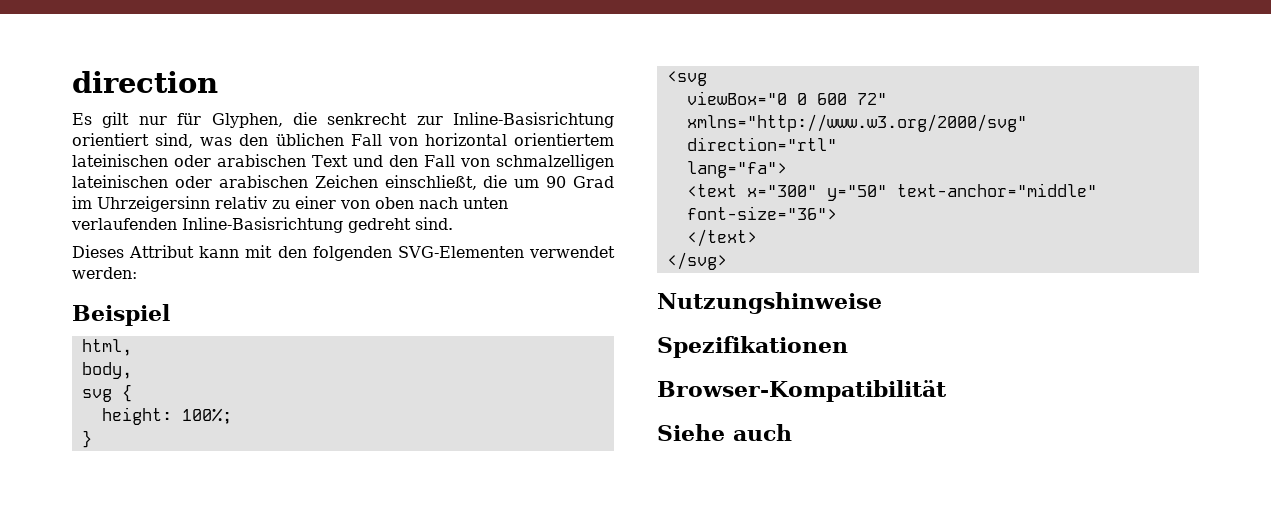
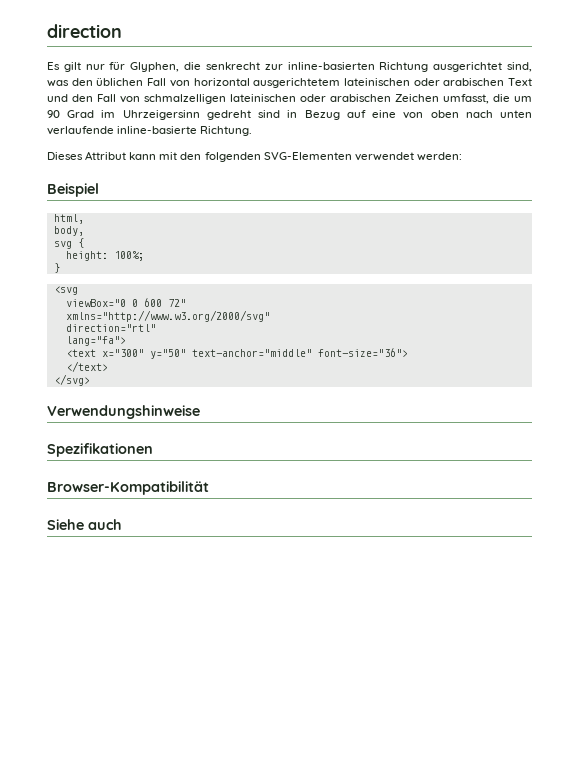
- Es gilt nur für Glyphen, die senkrecht zur Inline-Basisrichtung orientiert sind, was den üblichen Fall von horizontal orientiertem lateinischen oder arabischen Text und den Fall von schmalzelligen lateinischen oder arabischen Zeichen einschließt, die um 90 Grad im Uhrzeigersinn relativ zu einer von oben nach unten verlaufenden Inline-Basisrichtung gedreht sind.
+ Es gilt nur für Glyphen, die senkrecht zur inline-basierten Richtung ausgerichtet sind, was den üblichen Fall von horizontal ausgerichtetem lateinischen oder arabischen Text und den Fall von schmalzelligen lateinischen oder arabischen Zeichen umfasst, die um 90 Grad im Uhrzeigersinn gedreht sind in Bezug auf eine von oben nach unten verlaufende inline-basierte Richtung.
- Nutzungshinweise
+ Verwendungshinweise

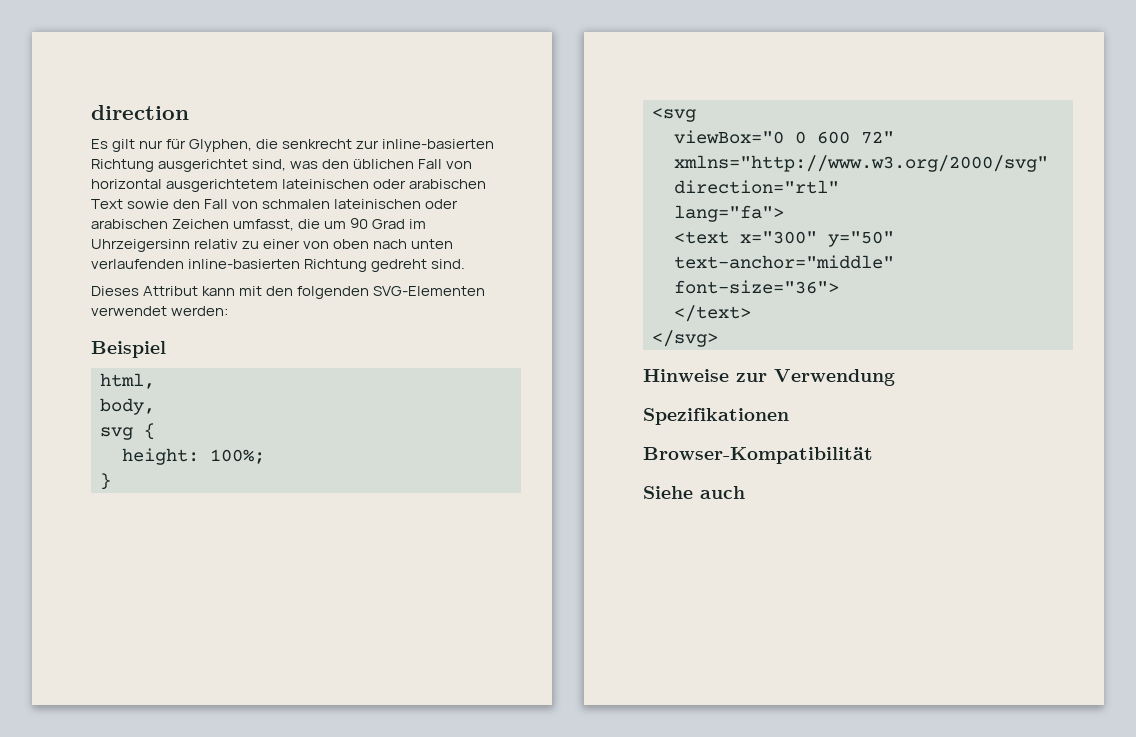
- Es gilt nur für Glyphen, die senkrecht zur inline-basierten Richtung ausgerichtet sind, was den üblichen Fall von horizontal ausgerichtetem lateinischen oder arabischen Text und den Fall von schmalzelligen lateinischen oder arabischen Zeichen umfasst, die um 90 Grad im Uhrzeigersinn gedreht sind in Bezug auf eine von oben nach unten verlaufende inline-basierte Richtung.
+ Es gilt nur für Glyphen, die senkrecht zur inline-basierten Richtung ausgerichtet sind, was den üblichen Fall von horizontal ausgerichtetem lateinischen oder arabischen Text sowie den Fall von schmalen lateinischen oder arabischen Zeichen umfasst, die um 90 Grad im Uhrzeigersinn relativ zu einer von oben nach unten verlaufenden inline-basierten Richtung gedreht sind.
- Verwendungshinweise
+ Hinweise zur Verwendung

